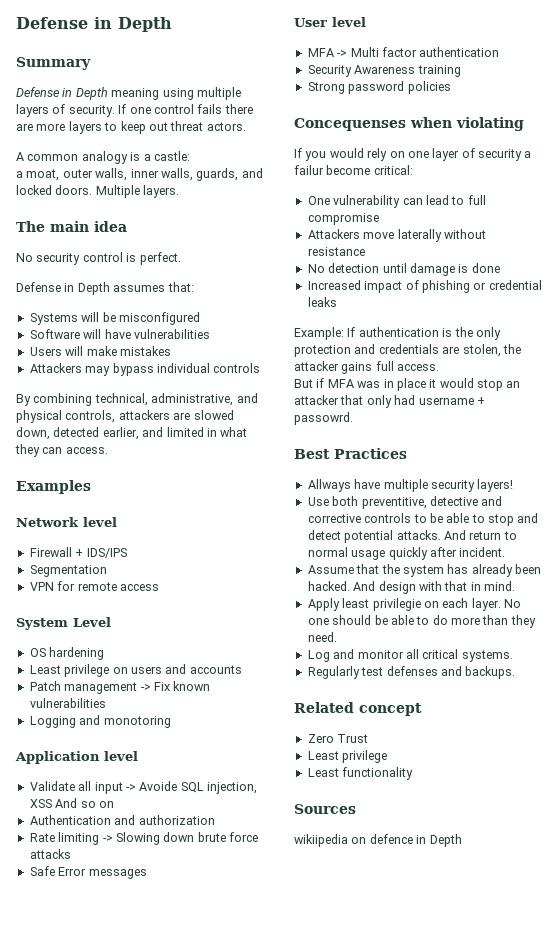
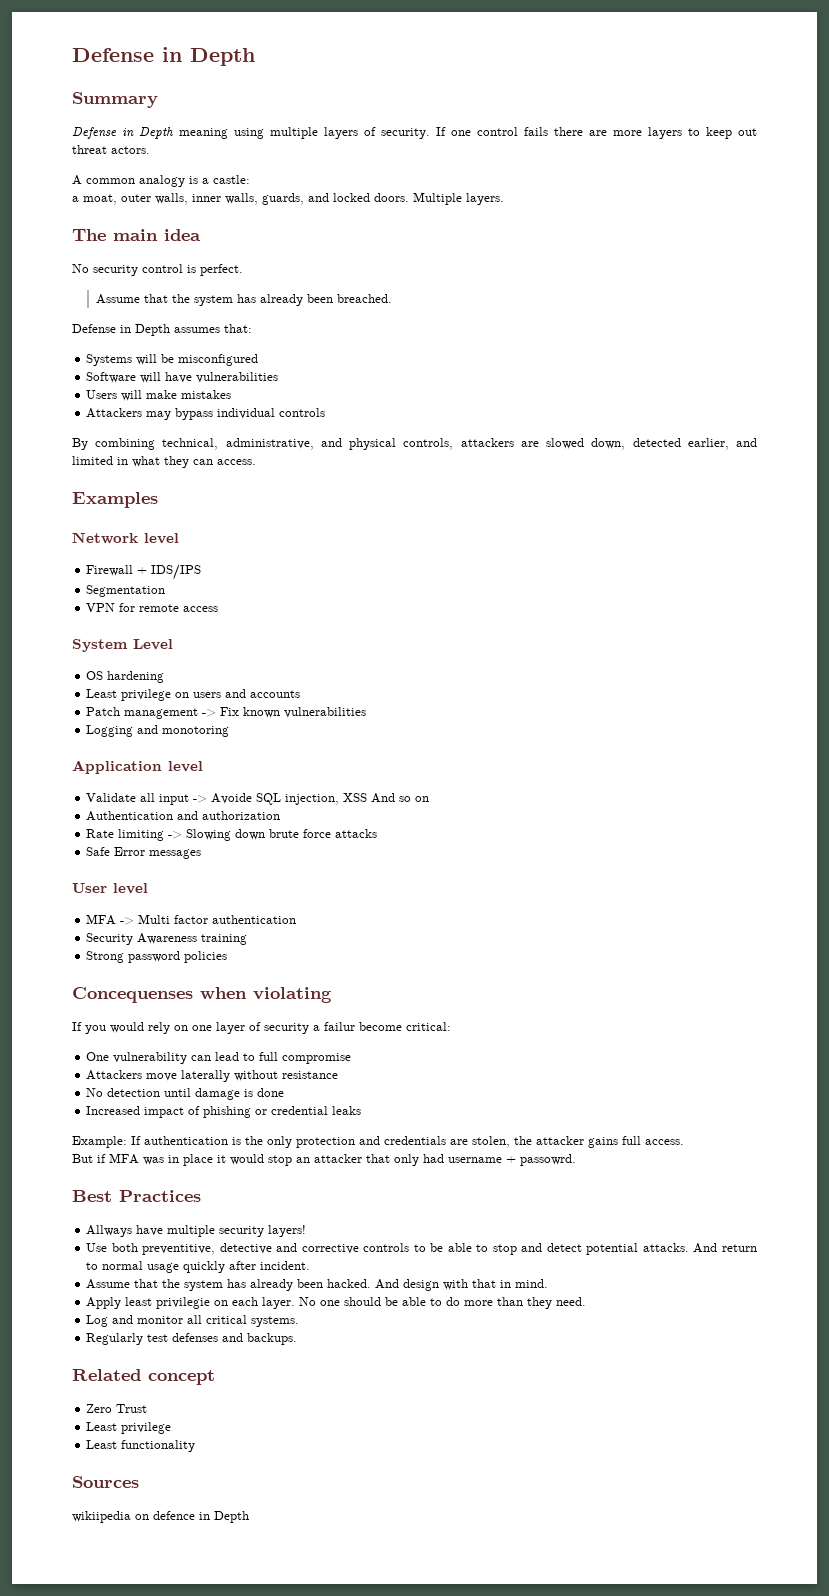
+ Assume that the system has already been breached.

